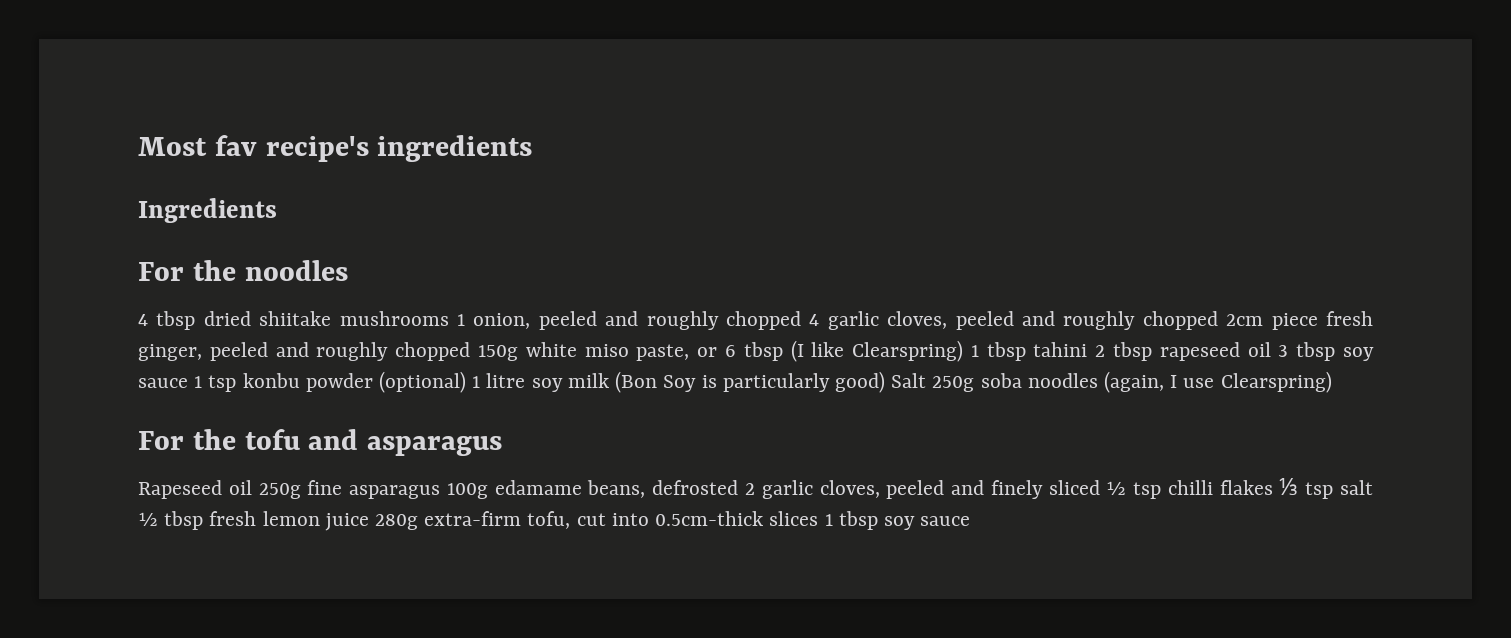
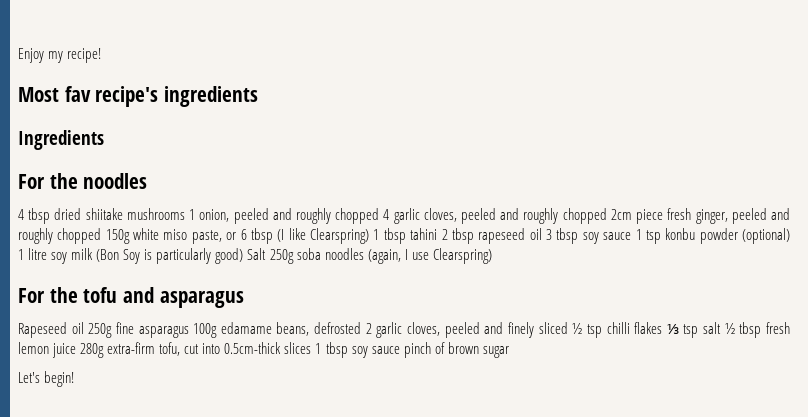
+ Enjoy my recipe!
- Rapeseed oil 250g fine asparagus 100g edamame beans, defrosted 2 garlic cloves, peeled and finely sliced ½ tsp chilli flakes ⅓ tsp salt ½ tbsp fresh lemon juice 280g extra-firm tofu, cut into 0.5cm-thick slices 1 tbsp soy sauce
+ Rapeseed oil 250g fine asparagus 100g edamame beans, defrosted 2 garlic cloves, peeled and finely sliced ½ tsp chilli flakes ⅓ tsp salt ½ tbsp fresh lemon juice 280g extra-firm tofu, cut into 0.5cm-thick slices 1 tbsp soy sauce pinch of brown sugar
+ Let's begin!

